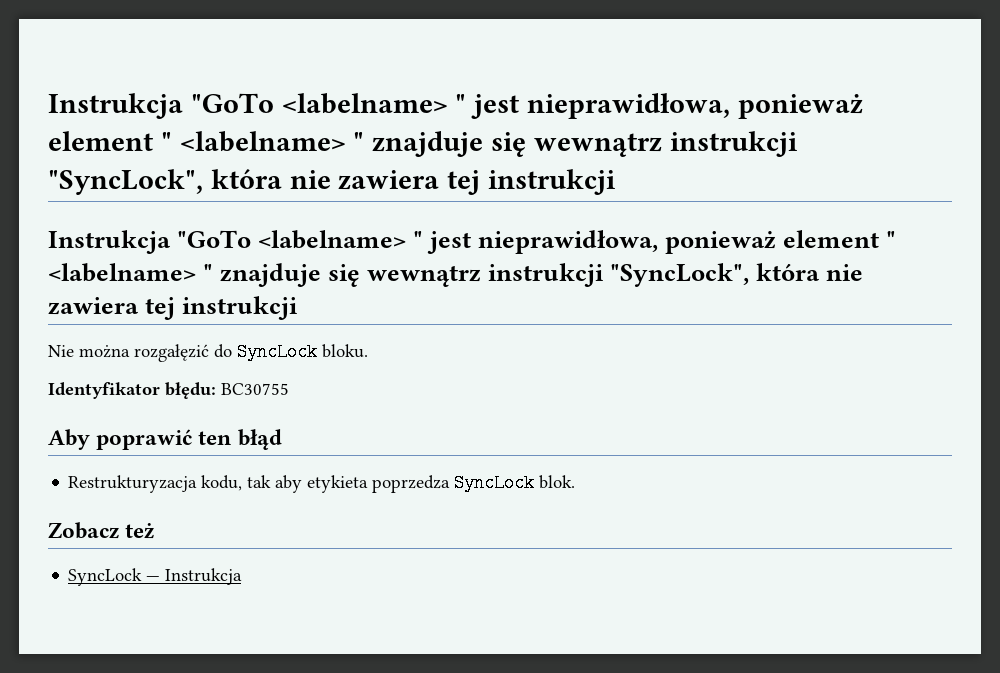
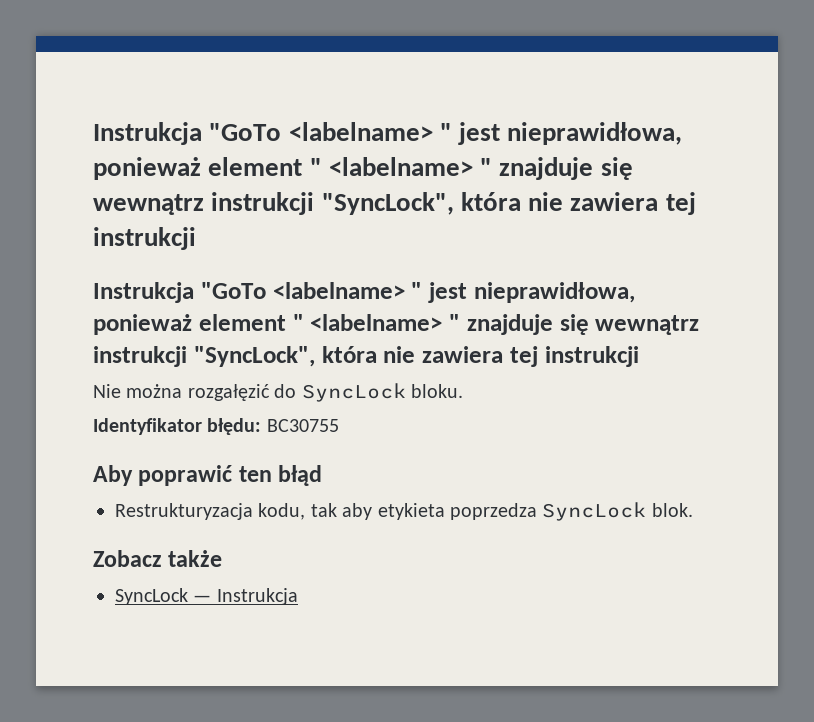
- Zobacz też
+ Zobacz także

